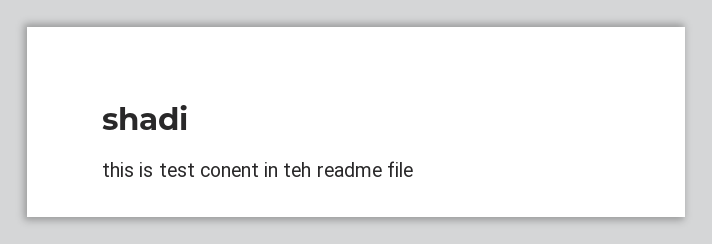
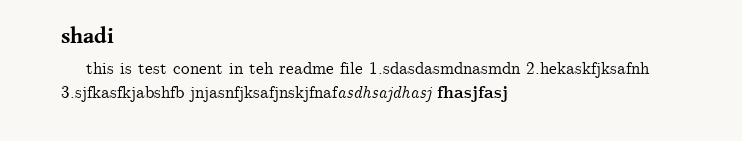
- this is test conent in teh readme file
+ this is test conent in teh readme file 1.sdasdasmdnasmdn 2.hekaskfjksafnh 3.sjfkasfkjabshfb jnjasnfjksafjnskjfnafasdhsajdhasj fhasjfasj

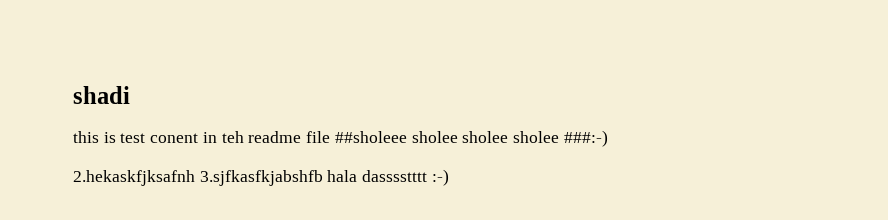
- this is test conent in teh readme file 1.sdasdasmdnasmdn 2.hekaskfjksafnh 3.sjfkasfkjabshfb jnjasnfjksafjnskjfnafasdhsajdhasj fhasjfasj
+ this is test conent in teh readme file ##sholeee sholee sholee sholee ###:-)
+ 2.hekaskfjksafnh 3.sjfkasfkjabshfb hala dasssstttt :-)

